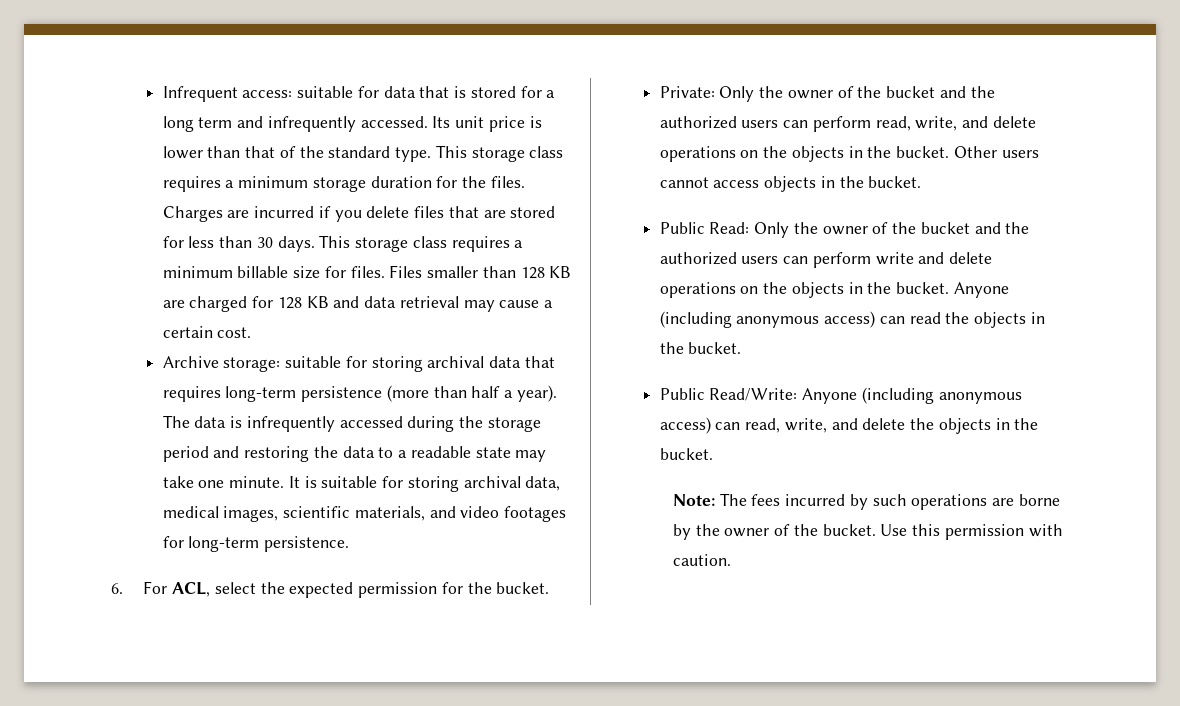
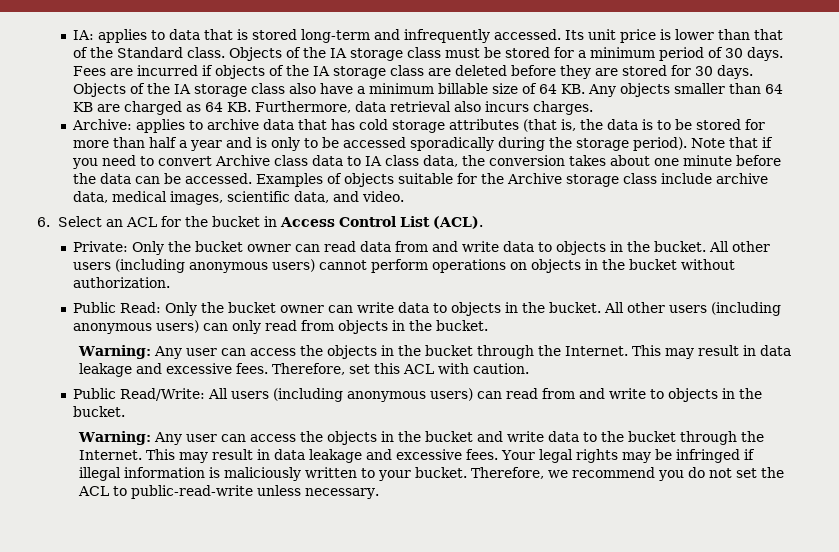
- Infrequent access: suitable for data that is stored for a long term and infrequently accessed.
+ IA: applies to data that is stored long-term and infrequently accessed.
- Its unit price is lower than that of the standard type. This storage class requires a minimum storage duration for the files. Charges are incurred if you delete files that are stored for less than 30 days. This storage class requires a minimum billable size for files. Files smaller than 128 KB are charged for 128 KB and data retrieval may cause a certain cost.
- Archive storage: suitable for storing archival data that requires long-term persistence (more than half a year). The data is infrequently accessed during the storage period and restoring the data to a readable state may take one minute. It is suitable for storing archival data, medical images, scientific materials, and video footages for long-term persistence.
- 6. For ACL, select the expected permission for the bucket.
- Private: Only the owner of the bucket and the authorized users can perform read, write, and delete operations on the objects in the bucket. Other users cannot access objects in the bucket.
- Public Read: Only the owner of the bucket and the authorized users can perform write and delete operations on the objects in the bucket. Anyone (including anonymous access) can read the objects in the bucket.
- Public Read/Write: Anyone (including anonymous access) can read, write, and delete the objects in the bucket.
- Note: The fees incurred by such operations are borne by the owner of the bucket. Use this permission with caution.
+ Its unit price is lower than that of the Standard class. Objects of the IA storage class must be stored for a minimum period of 30 days. Fees are incurred if objects of the IA storage class are deleted before they are stored for 30 days. Objects of the IA storage class also have a minimum billable size of 64 KB. Any objects smaller than 64 KB are charged as 64 KB. Furthermore, data retrieval also incurs charges.
+ Archive: applies to archive data that has cold storage attributes (that is, the data is to be stored for more than half a year and is only to be accessed sporadically during the storage period). Note that if you need to convert Archive class data to IA class data, the conversion takes about one minute before the data can be accessed. Examples of objects suitable for the Archive storage class include archive data, medical images, scientific data, and video.
+ 6. Select an ACL for the bucket in Access Control List (ACL).
+ Private: Only the bucket owner can read data from and write data to objects in the bucket. All other users (including anonymous users) cannot perform operations on objects in the bucket without authorization.
+ Public Read: Only the bucket owner can write data to objects in the bucket. All other users (including anonymous users) can only read from objects in the bucket.
+ Warning: Any user can access the objects in the bucket through the Internet. This may result in data leakage and excessive fees. Therefore, set this ACL with caution.
+ Public Read/Write: All users (including anonymous users) can read from and write to objects in the bucket.
+ Warning: Any user can access the objects in the bucket and write data to the bucket through the Internet. This may result in data leakage and excessive fees. Your legal rights may be infringed if illegal information is maliciously written to your bucket. Therefore, we recommend you do not set the ACL to public-read-write unless necessary.

